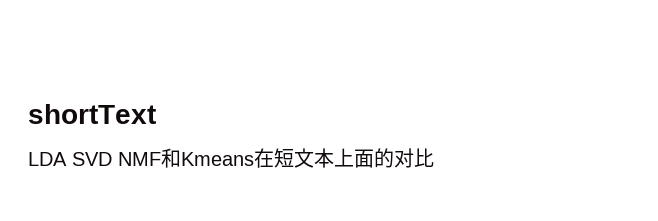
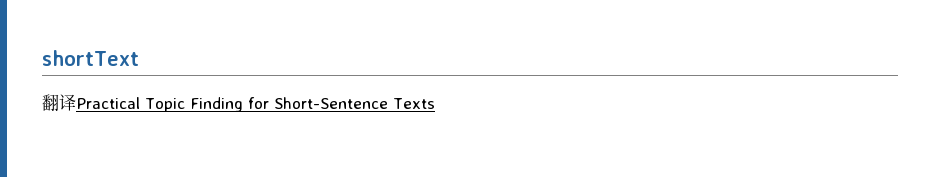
- LDA SVD NMF和Kmeans在短文本上面的对比
+ 翻译Practical Topic Finding for Short-Sentence Texts

